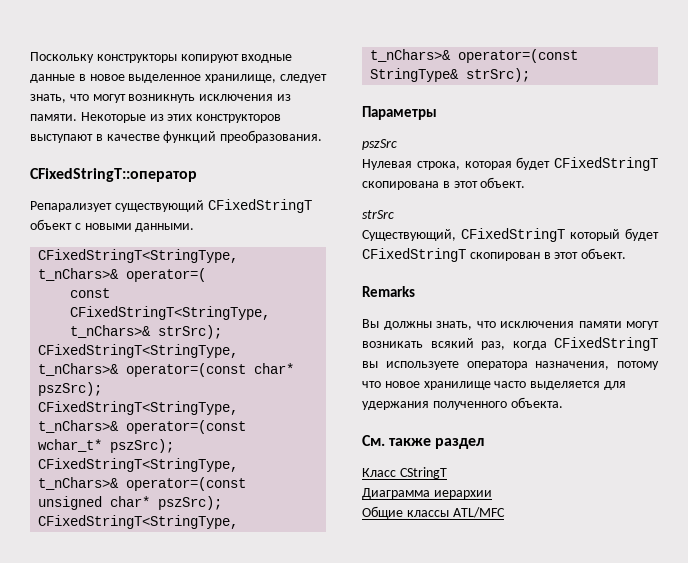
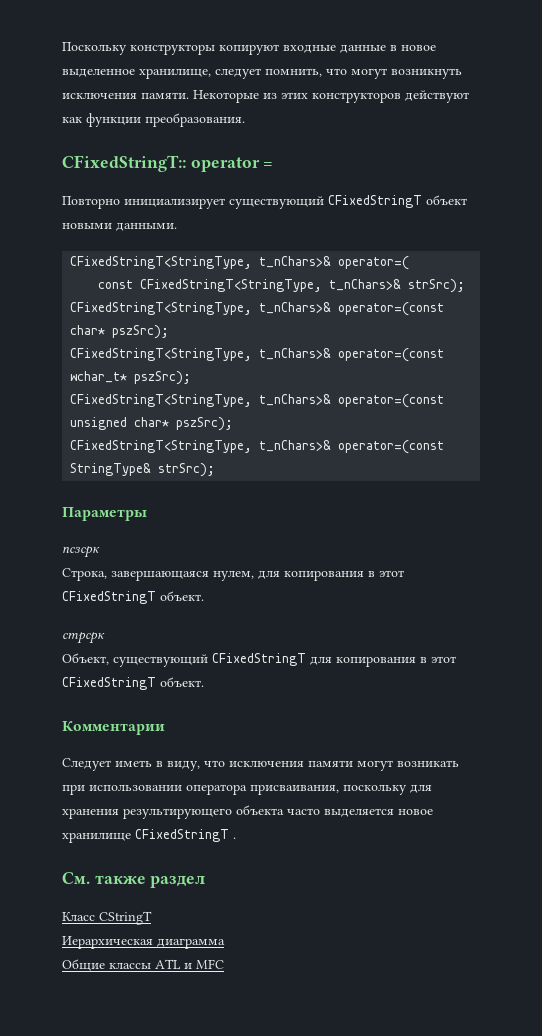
- Поскольку конструкторы копируют входные данные в новое выделенное хранилище, следует знать, что могут возникнуть исключения из памяти.
+ Поскольку конструкторы копируют входные данные в новое выделенное хранилище, следует помнить, что могут возникнуть исключения памяти.
- Некоторые из этих конструкторов выступают в качестве функций преобразования.
- CFixedStringT::оператор
- Репарализует существующий CFixedStringT объект с новыми данными.
+ Некоторые из этих конструкторов действуют как функции преобразования.
+ CFixedStringT:: operator =
+ Повторно инициализирует существующий CFixedStringT объект новыми данными.
- pszSrc
- Нулевая строка, которая будет CFixedStringT скопирована в этот объект.
- strSrc
- Существующий, CFixedStringT который будет CFixedStringT скопирован в этот объект.
- Remarks
- Вы должны знать, что исключения памяти могут возникать всякий раз, когда CFixedStringT вы используете оператора назначения, потому что новое хранилище часто выделяется для удержания полученного объекта.
+ псзсрк
+ Строка, завершающаяся нулем, для копирования в этот CFixedStringT объект.
+ стрсрк
+ Объект, существующий CFixedStringT для копирования в этот CFixedStringT объект.
+ Комментарии
+ Следует иметь в виду, что исключения памяти могут возникать при использовании оператора присваивания, поскольку для хранения результирующего объекта часто выделяется новое хранилище CFixedStringT .
- Диаграмма иерархии
+ Иерархическая диаграмма
- Общие классы ATL/MFC
+ Общие классы ATL и MFC

